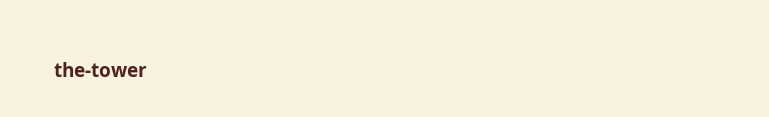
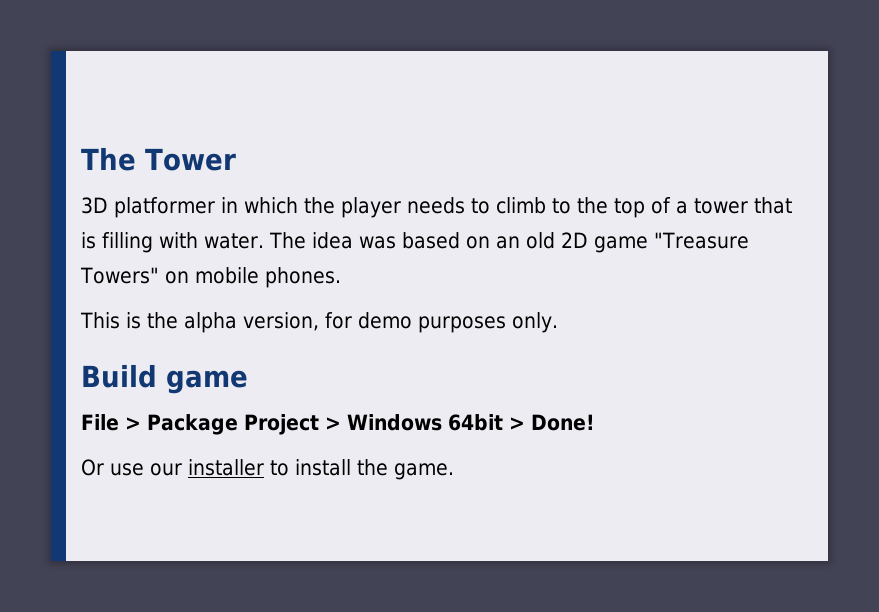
- the-tower
+ The Tower
+ 3D platformer in which the player needs to climb to the top of a tower that is filling with water. The idea was based on an old 2D game "Treasure Towers" on mobile phones.
+ This is the alpha version, for demo purposes only.
+ Build game
+ File > Package Project > Windows 64bit > Done!
+ Or use our installer to install the game.

